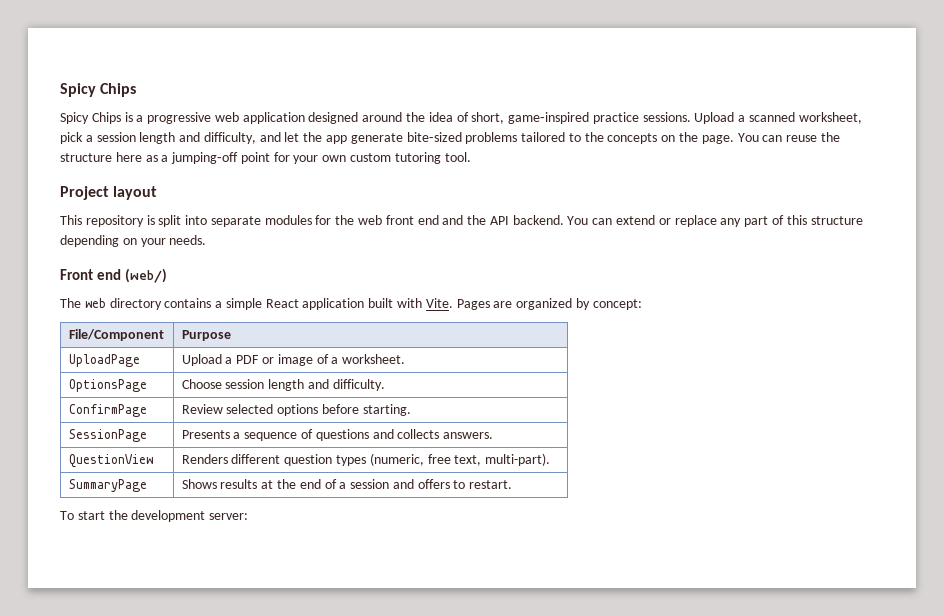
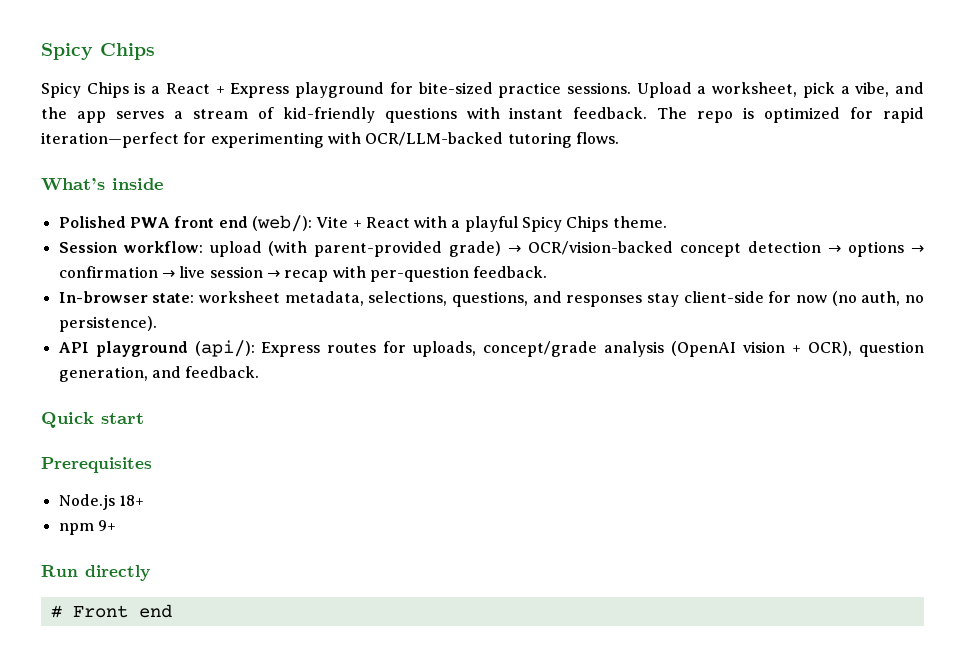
- Spicy Chips is a progressive web application designed around the idea of short, game‑inspired practice sessions.
+ Spicy Chips is a React + Express playground for bite-sized practice sessions.
- Upload a scanned worksheet, pick a session length and difficulty, and let the app generate bite‑sized problems tailored to the concepts on the page. You can reuse the structure here as a jumping‑off point for your own custom tutoring tool.
- Project layout
- This repository is split into separate modules for the web front end and the API backend. You can extend or replace any part of this structure depending on your needs.
- Front end (web/)
- The web directory contains a simple React application built with Vite. Pages are organized by concept:
- File/Component | Purpose
- UploadPage | Upload a PDF or image of a worksheet.
- OptionsPage | Choose session length and difficulty.
- ConfirmPage | Review selected options before starting.
- SessionPage | Presents a sequence of questions and collects answers.
- QuestionView | Renders different question types (numeric, free text, multi-part).
- SummaryPage | Shows results at the end of a session and offers to restart.
- To start the development server:
+ Upload a worksheet, pick a vibe, and the app serves a stream of kid-friendly questions with instant feedback. The repo is optimized for rapid iteration—perfect for experimenting with OCR/LLM-backed tutoring flows.
+ What’s inside
+ Polished PWA front end (web/): Vite + React with a playful Spicy Chips theme.
+ Session workflow: upload (with parent-provided grade) → OCR/vision-backed concept detection → options → confirmation → live session → recap with per-question feedback.
+ In-browser state: worksheet metadata, selections, questions, and responses stay client-side for now (no auth, no persistence).
+ API playground (api/): Express routes for uploads, concept/grade analysis (OpenAI vision + OCR), question generation, and feedback.
+ Quick start
+ Prerequisites
+ Node.js 18+
+ npm 9+
+ Run directly
+ # Front end

